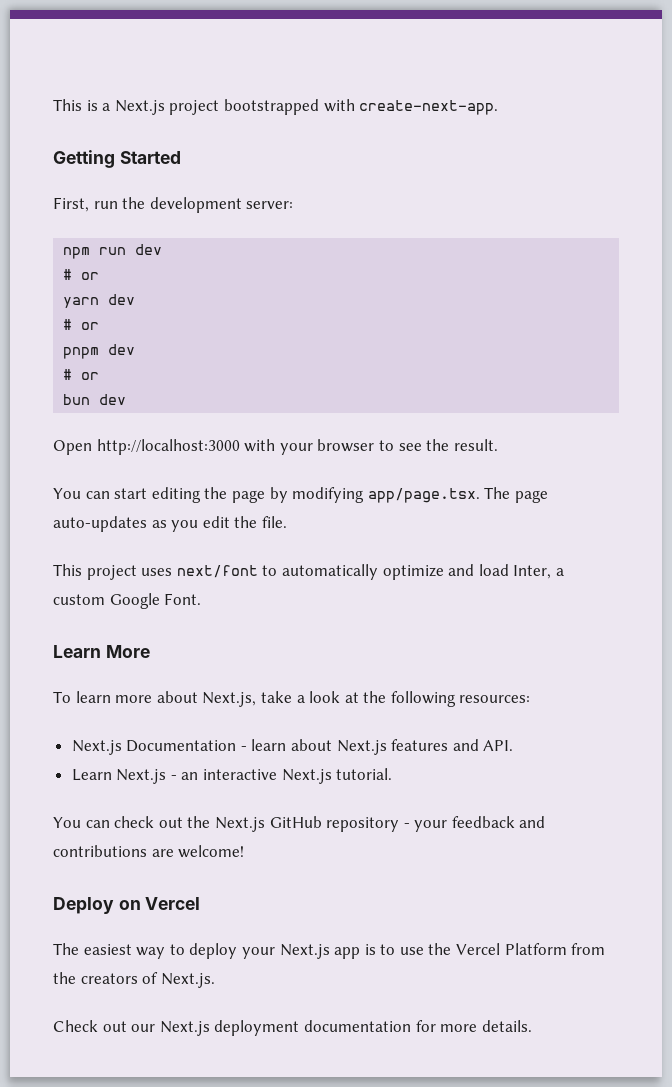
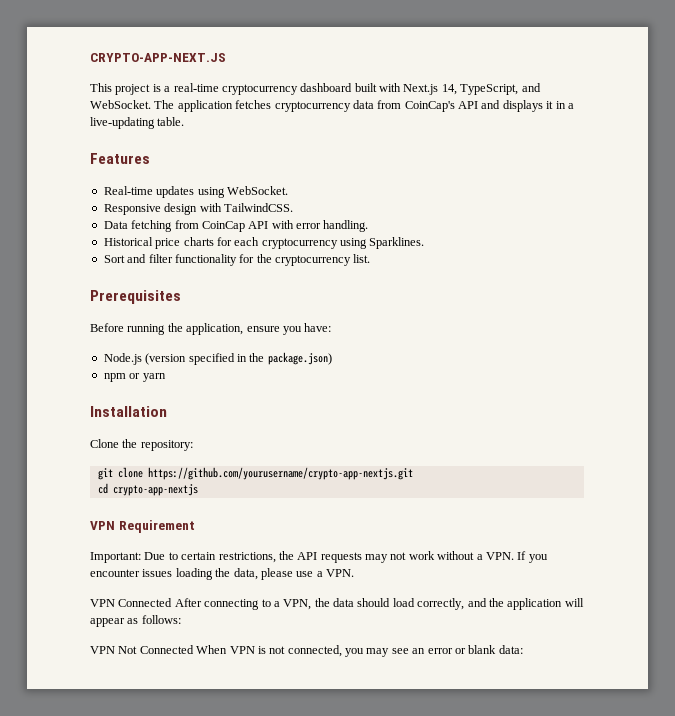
- This is a Next.js project bootstrapped with create-next-app.
- Getting Started
- First, run the development server:
- npm run dev
- # or
- yarn dev
- # or
- pnpm dev
- # or
- bun dev
- Open http://localhost:3000 with your browser to see the result.
- You can start editing the page by modifying app/page.tsx. The page auto-updates as you edit the file.
- This project uses next/font to automatically optimize and load Inter, a custom Google Font.
- Learn More
- To learn more about Next.js, take a look at the following resources:
- Next.js Documentation - learn about Next.js features and API.
- Learn Next.js - an interactive Next.js tutorial.
- You can check out the Next.js GitHub repository - your feedback and contributions are welcome!
- Deploy on Vercel
- The easiest way to deploy your Next.js app is to use the Vercel Platform from the creators of Next.js.
- Check out our Next.js deployment documentation for more details.
+ CRYPTO-APP-NEXT.JS
+ This project is a real-time cryptocurrency dashboard built with Next.js 14, TypeScript, and WebSocket. The application fetches cryptocurrency data from CoinCap's API and displays it in a live-updating table.
+ Features
+ Real-time updates using WebSocket.
+ Responsive design with TailwindCSS.
+ Data fetching from CoinCap API with error handling.
+ Historical price charts for each cryptocurrency using Sparklines.
+ Sort and filter functionality for the cryptocurrency list.
+ Prerequisites
+ Before running the application, ensure you have:
+ Node.js (version specified in the package.json)
+ npm or yarn
+ Installation
+ Clone the repository:
+ git clone https://github.com/yourusername/crypto-app-nextjs.git
+ cd crypto-app-nextjs
+ VPN Requirement
+ Important: Due to certain restrictions, the API requests may not work without a VPN. If you encounter issues loading the data, please use a VPN.
+ VPN Connected After connecting to a VPN, the data should load correctly, and the application will appear as follows:
+ VPN Not Connected When VPN is not connected, you may see an error or blank data:

